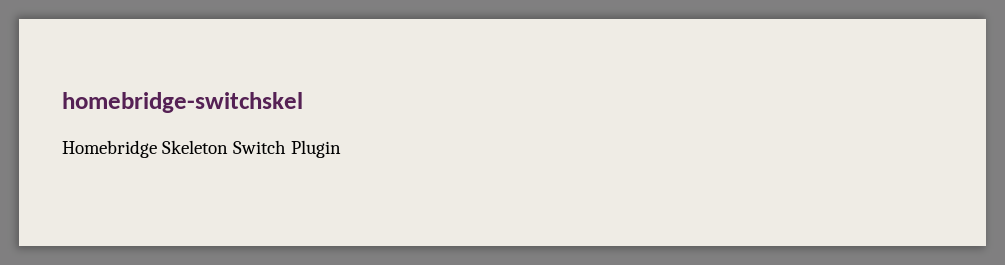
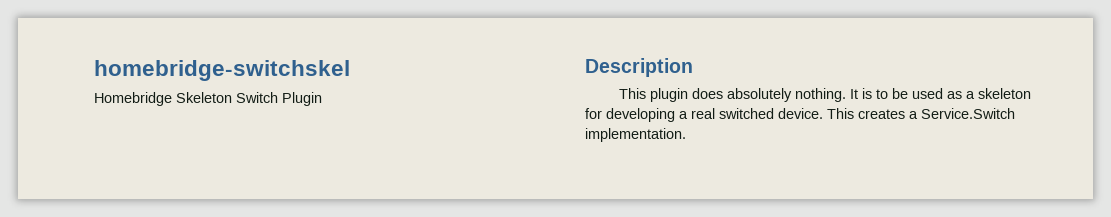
+ Description
+ This plugin does absolutely nothing. It is to be used as a skeleton for developing a real switched device. This creates a Service.Switch implementation.

